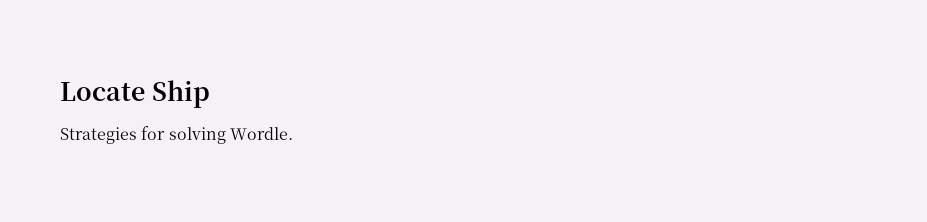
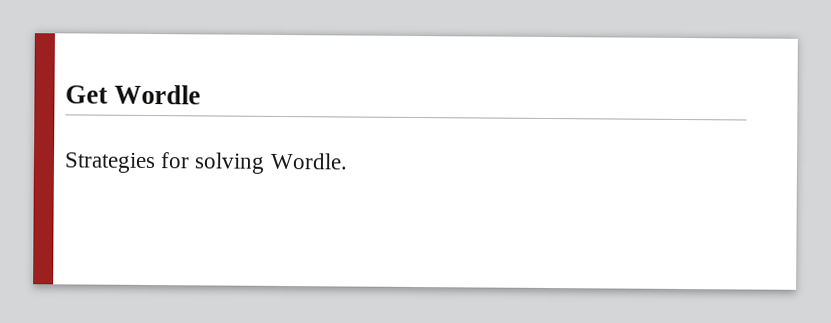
- Locate Ship
+ Get Wordle

